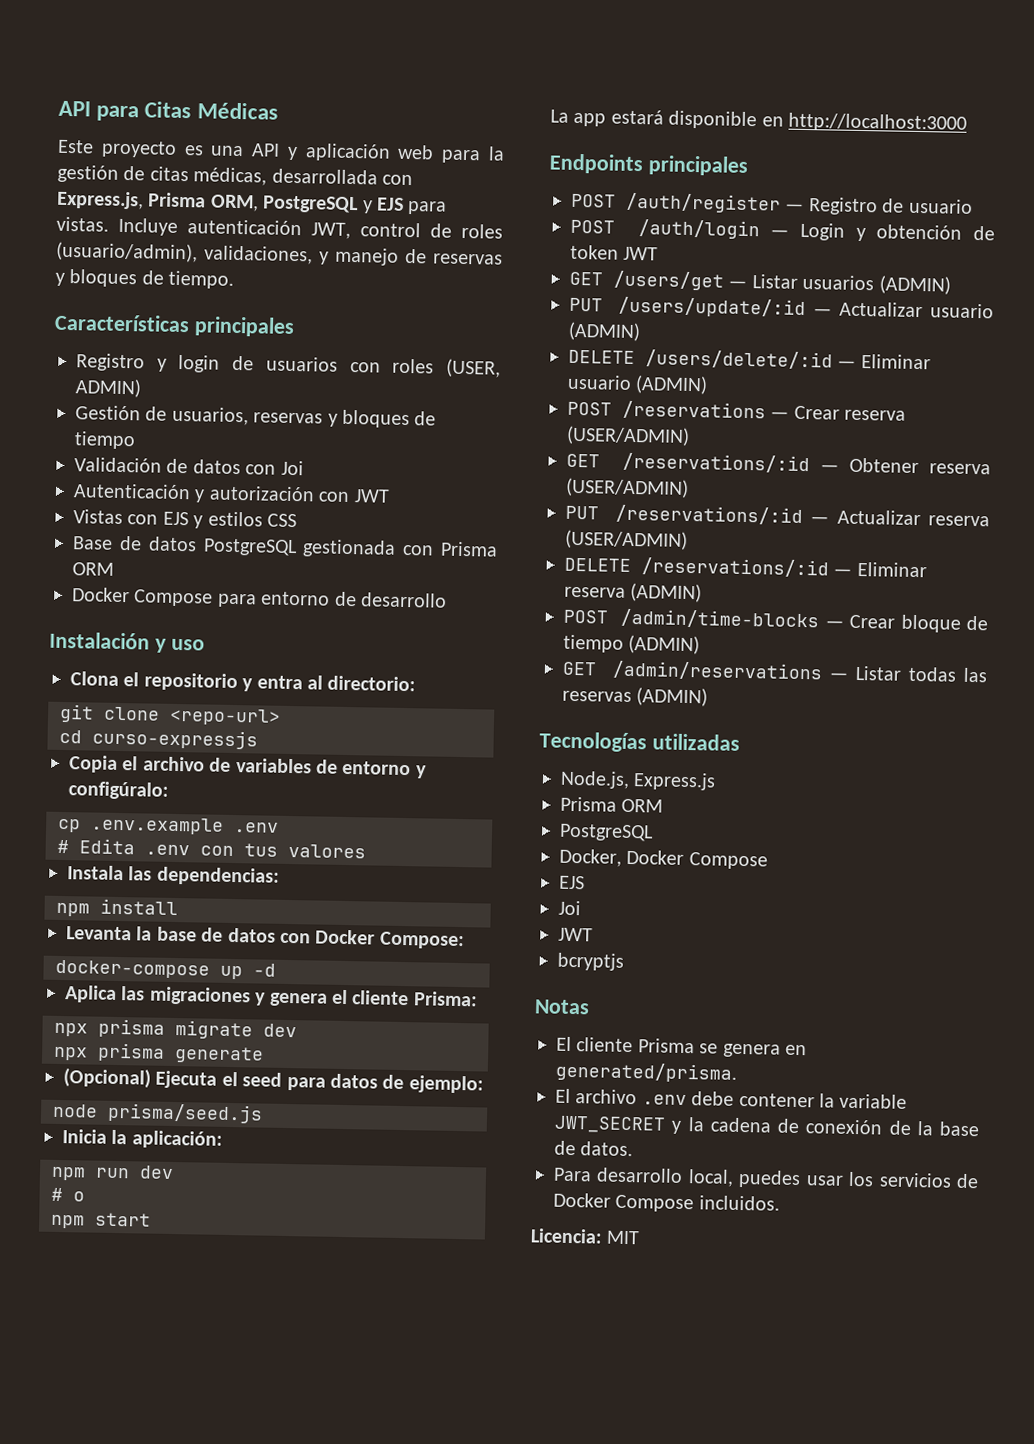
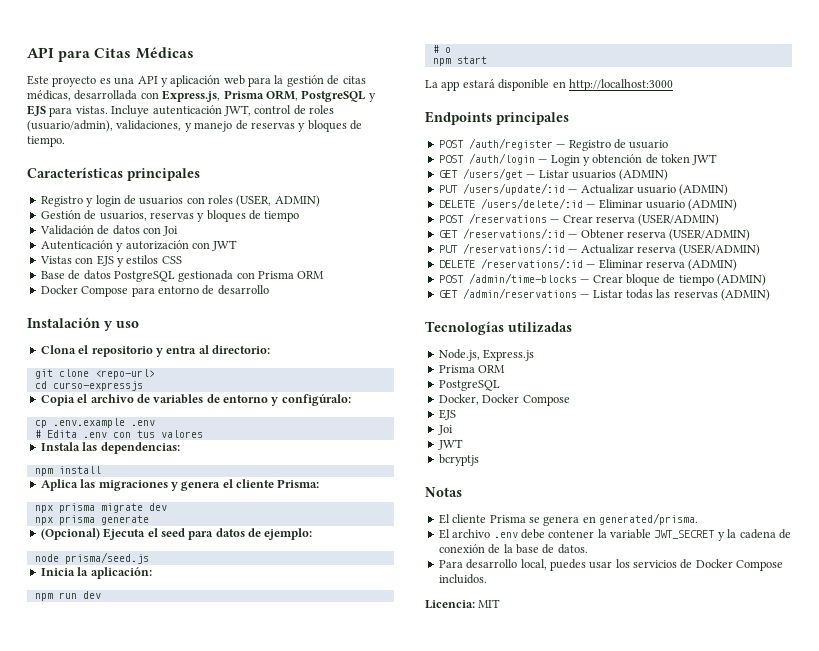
- Levanta la base de datos con Docker Compose:
- docker-compose up -d

